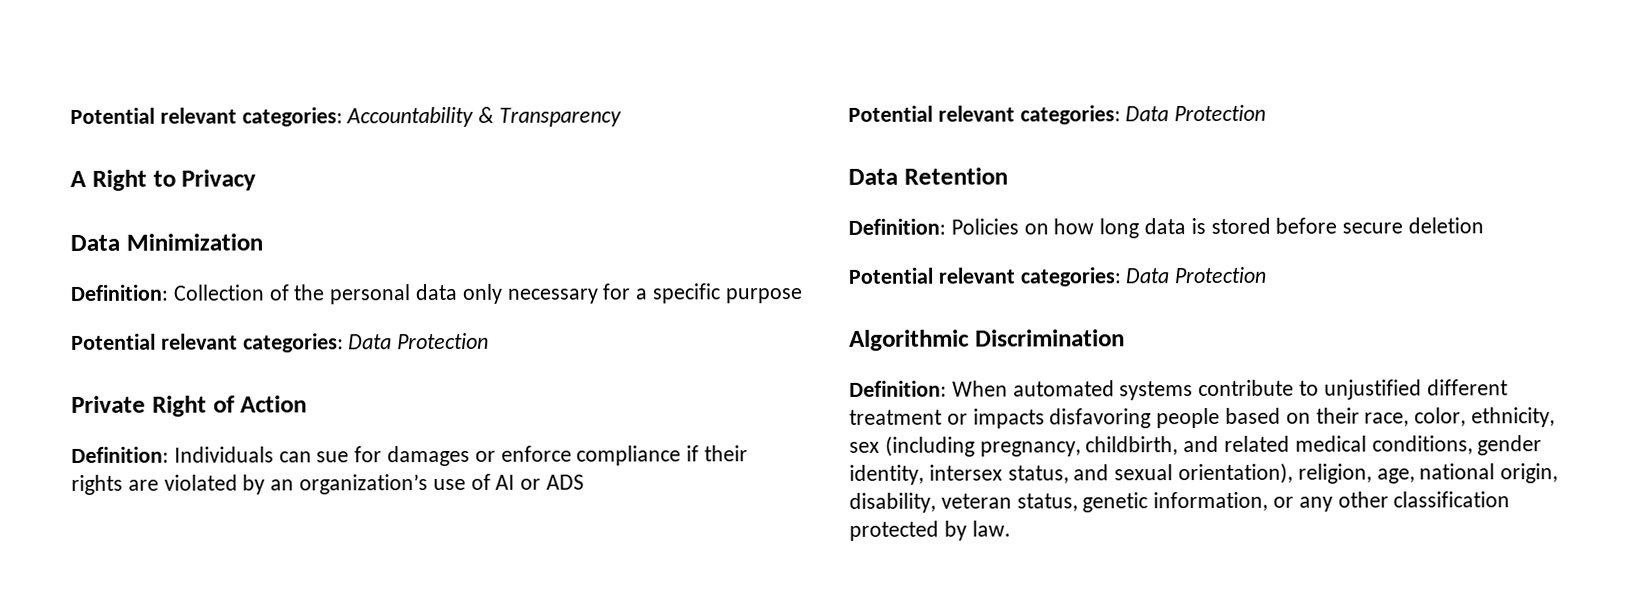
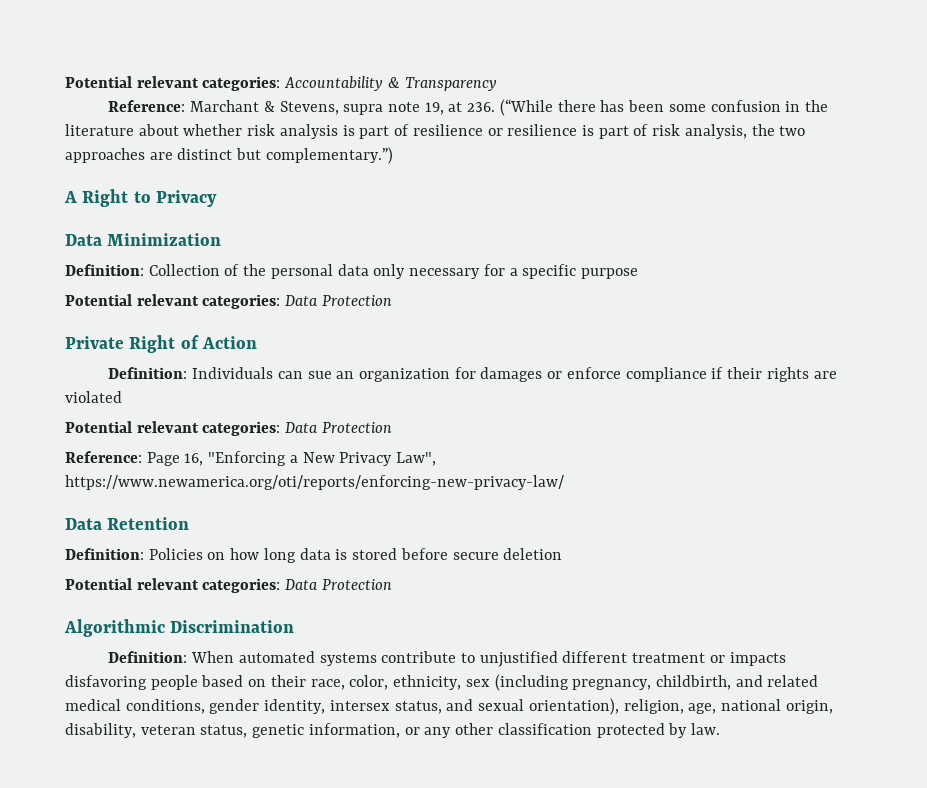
+ Reference: Marchant & Stevens, supra note 19, at 236. (“While there has been some confusion in the literature about whether risk analysis is part of resilience or resilience is part of risk analysis, the two approaches are distinct but complementary.”)
- Definition: Individuals can sue for damages or enforce compliance if their rights are violated by an organization’s use of AI or ADS
+ Definition: Individuals can sue an organization for damages or enforce compliance if their rights are violated
  Potential relevant categories: Data Protection
+ Reference: Page 16, "Enforcing a New Privacy Law", https://www.newamerica.org/oti/reports/enforcing-new-privacy-law/

